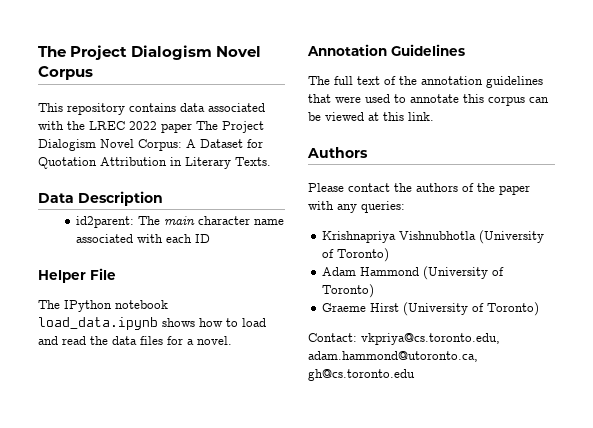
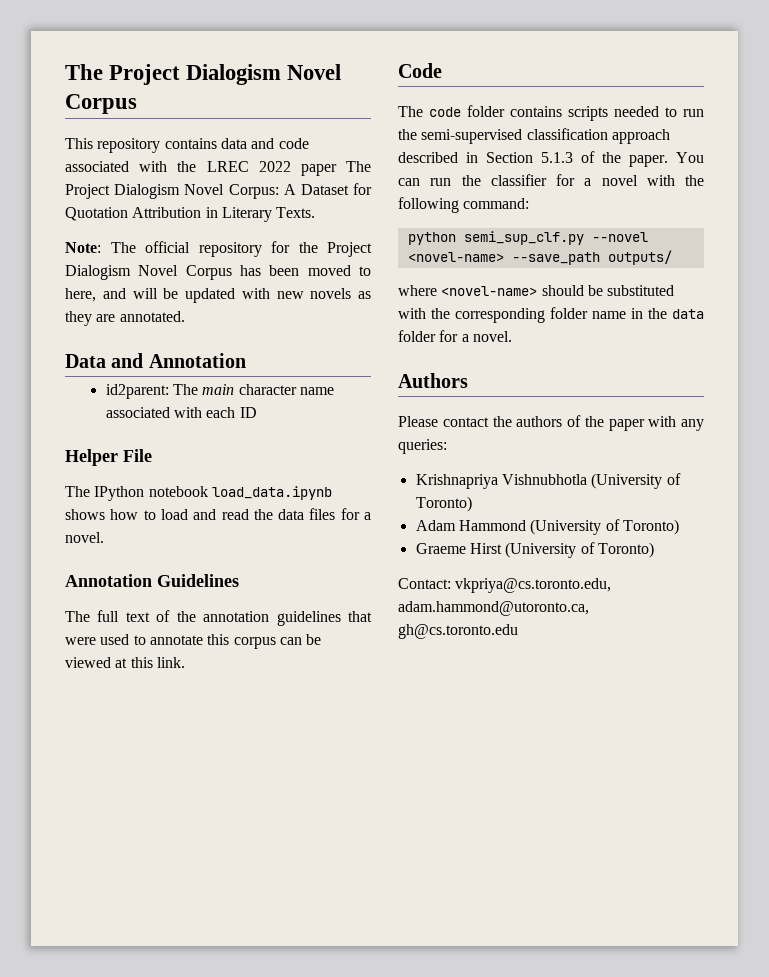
- This repository contains data associated with the LREC 2022 paper The Project Dialogism Novel Corpus: A Dataset for Quotation Attribution in Literary Texts.
+ This repository contains data and code associated with the LREC 2022 paper The Project Dialogism Novel Corpus: A Dataset for Quotation Attribution in Literary Texts.
+ Note: The official repository for the Project Dialogism Novel Corpus has been moved to here, and will be updated with new novels as they are annotated.
- Data Description
+ Data and Annotation
+ Code
+ The code folder contains scripts needed to run the semi-supervised classification approach described in Section 5.1.3 of the paper. You can run the classifier for a novel with the following command:
+ python semi_sup_clf.py --novel <novel-name> --save_path outputs/
+ where <novel-name> should be substituted with the corresponding folder name in the data folder for a novel.

